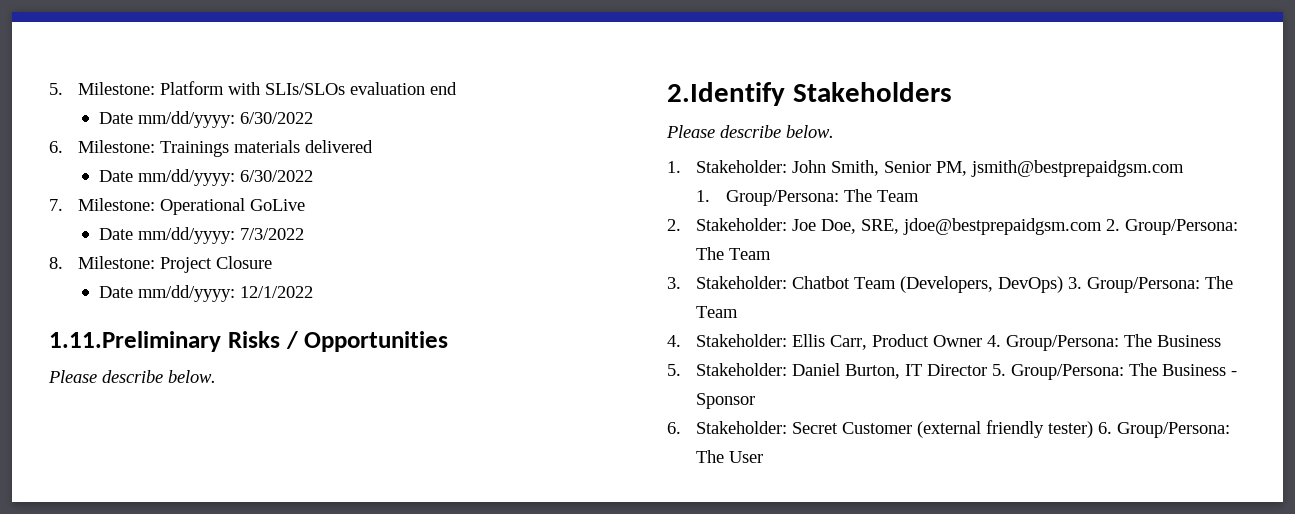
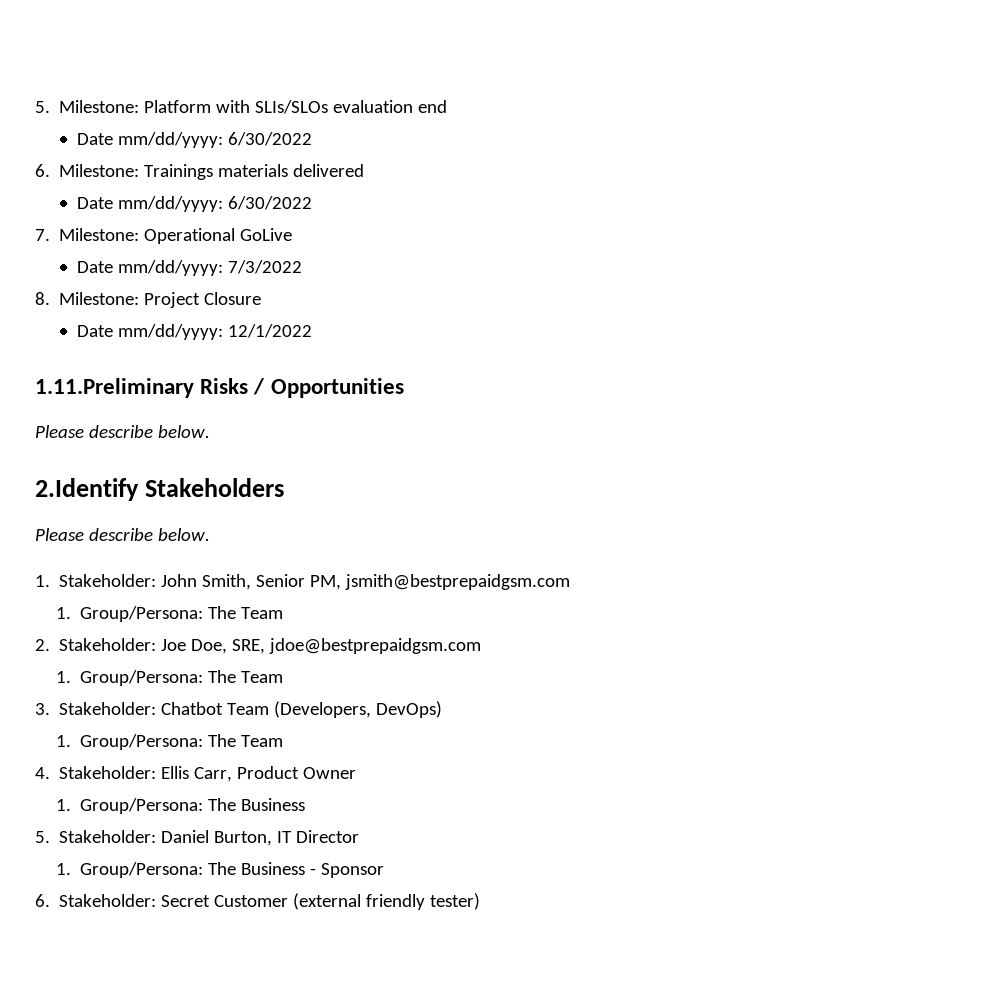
- 2. Stakeholder: Joe Doe, SRE, jdoe@bestprepaidgsm.com 2. Group/Persona: The Team
+ 2. Stakeholder: Joe Doe, SRE, jdoe@bestprepaidgsm.com
+ 1. Group/Persona: The Team
- 3. Stakeholder: Chatbot Team (Developers, DevOps) 3. Group/Persona: The Team
+ 3. Stakeholder: Chatbot Team (Developers, DevOps)
+ 1. Group/Persona: The Team
- 4. Stakeholder: Ellis Carr, Product Owner 4. Group/Persona: The Business
+ 4. Stakeholder: Ellis Carr, Product Owner
+ 1. Group/Persona: The Business
- 5. Stakeholder: Daniel Burton, IT Director 5. Group/Persona: The Business - Sponsor
+ 5. Stakeholder: Daniel Burton, IT Director
+ 1. Group/Persona: The Business - Sponsor
- 6. Stakeholder: Secret Customer (external friendly tester) 6. Group/Persona: The User
+ 6. Stakeholder: Secret Customer (external friendly tester)

